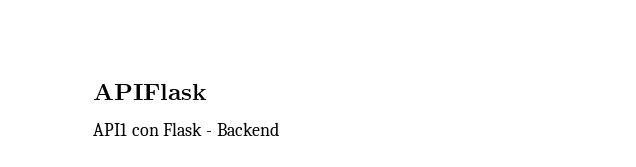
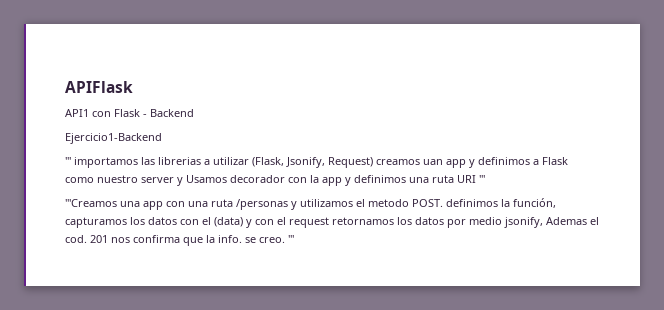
+ Ejercicio1-Backend
+ ''' importamos las librerias a utilizar (Flask, Jsonify, Request) creamos uan app y definimos a Flask como nuestro server y Usamos decorador con la app y definimos una ruta URI '''
+ '''Creamos una app con una ruta /personas y utilizamos el metodo POST. definimos la función, capturamos los datos con el (data) y con el request retornamos los datos por medio jsonify, Ademas el cod. 201 nos confirma que la info. se creo. '''

